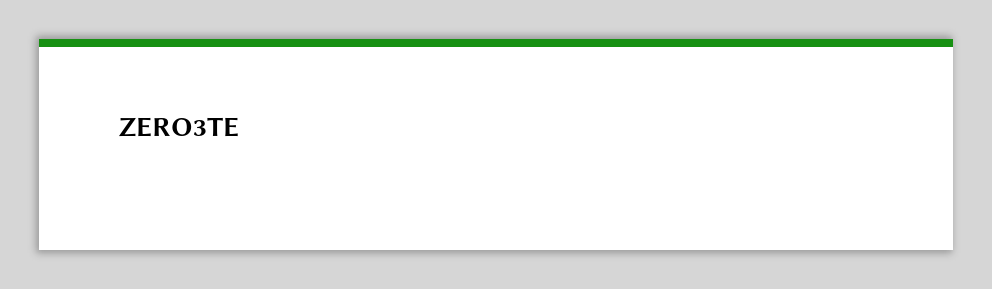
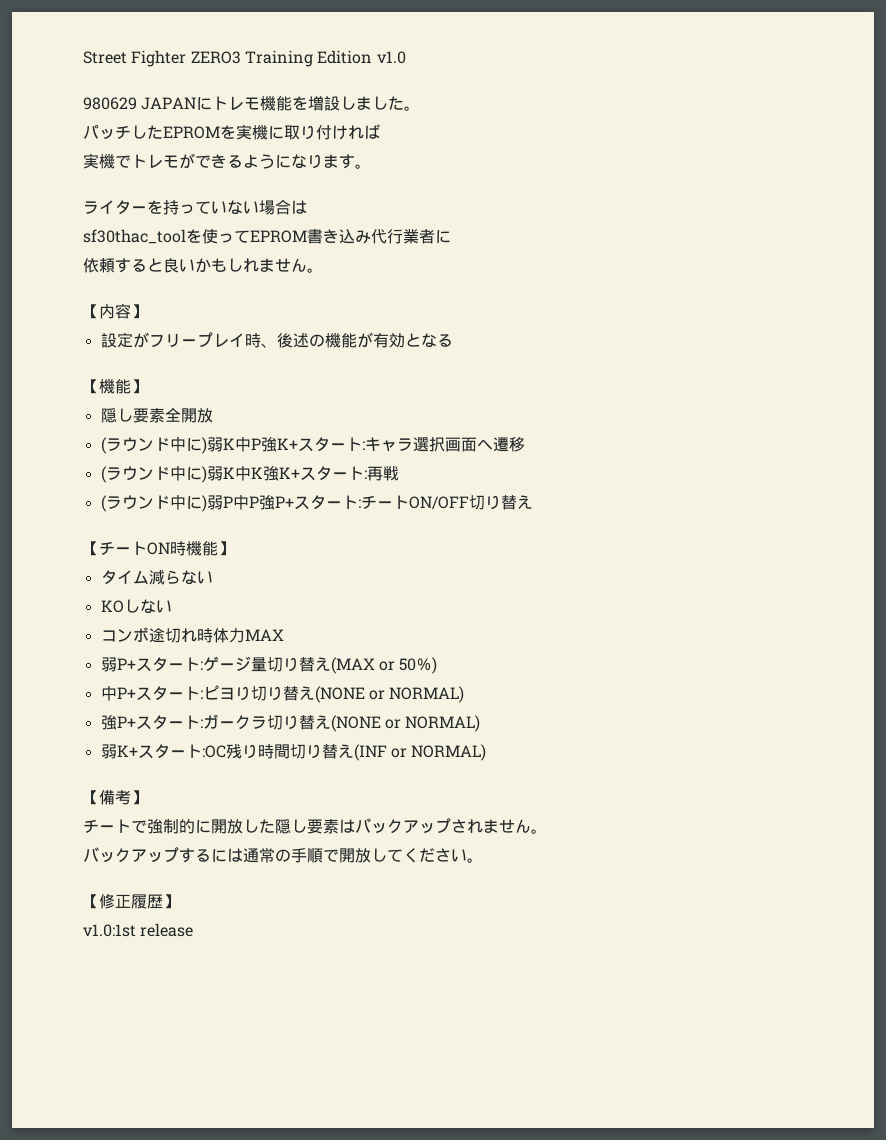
- ZERO3TE
+ Street Fighter ZERO3 Training Edition v1.0
+ 980629 JAPANにトレモ機能を増設しました。
+ パッチしたEPROMを実機に取り付ければ
+ 実機でトレモができるようになります。
+ ライターを持っていない場合は
+ sf30thac_toolを使ってEPROM書き込み代行業者に
+ 依頼すると良いかもしれません。
+ 【内容】
+ 設定がフリープレイ時、後述の機能が有効となる
+ 【機能】
+ 隠し要素全開放
+ (ラウンド中に)弱K中P強K+スタート:キャラ選択画面へ遷移
+ (ラウンド中に)弱K中K強K+スタート:再戦
+ (ラウンド中に)弱P中P強P+スタート:チートON/OFF切り替え
+ 【チートON時機能】
+ タイム減らない
+ KOしない
+ コンボ途切れ時体力MAX
+ 弱P+スタート:ゲージ量切り替え(MAX or 50％)
+ 中P+スタート:ピヨり切り替え(NONE or NORMAL)
+ 強P+スタート:ガークラ切り替え(NONE or NORMAL)
+ 弱K+スタート:OC残り時間切り替え(INF or NORMAL)
+ 【備考】
+ チートで強制的に開放した隠し要素はバックアップされません。
+ バックアップするには通常の手順で開放してください。
+ 【修正履歴】
+ v1.0:1st release

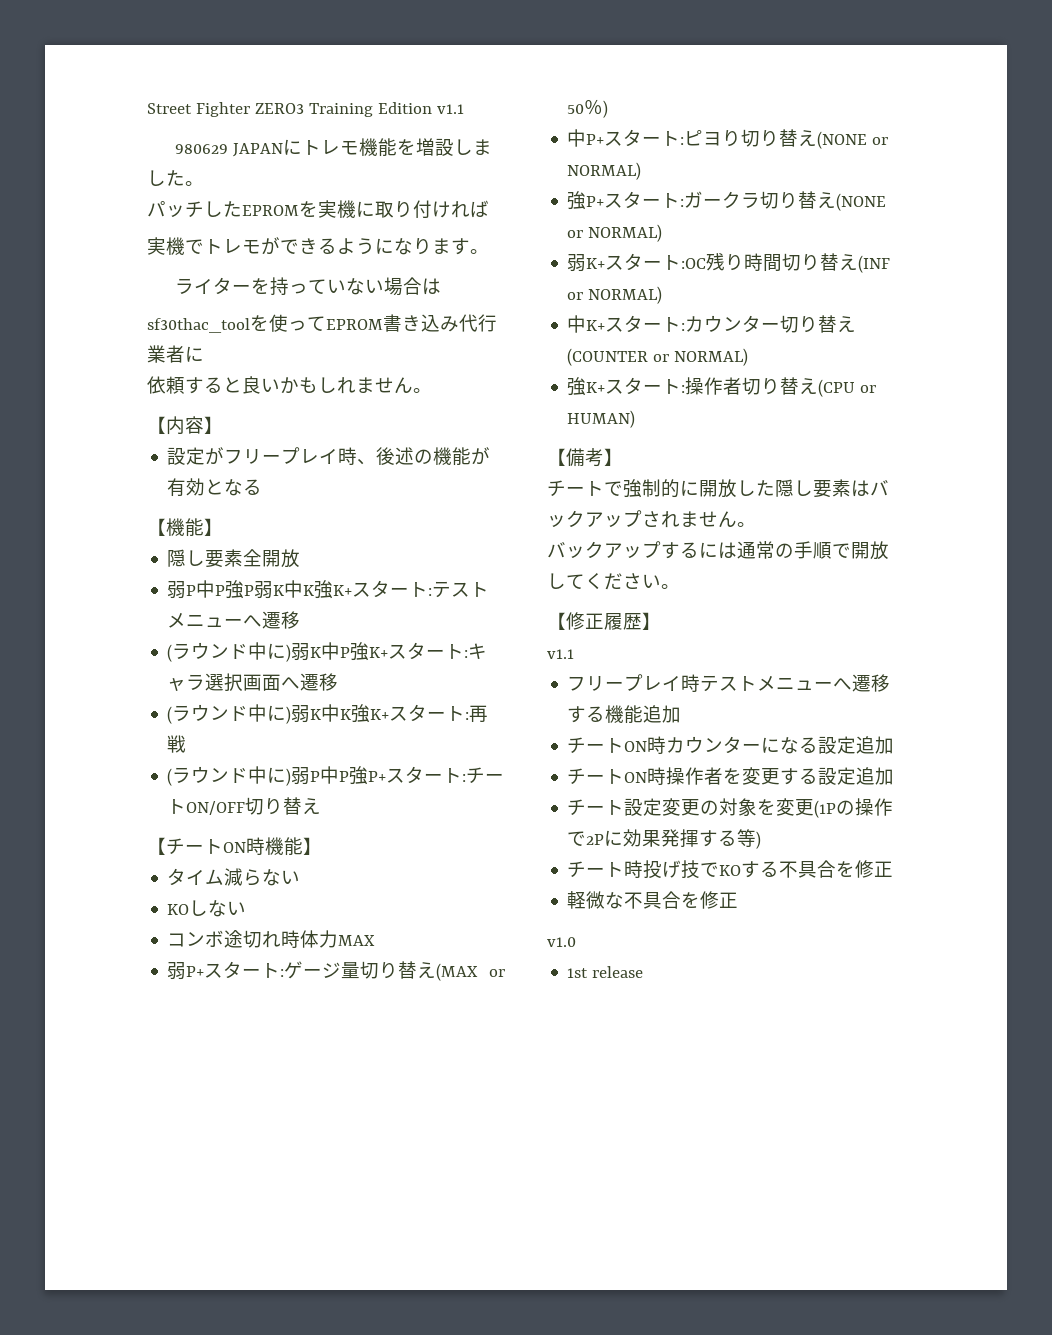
- Street Fighter ZERO3 Training Edition v1.0
+ Street Fighter ZERO3 Training Edition v1.1
+ 弱P中P強P弱K中K強K+スタート:テストメニューへ遷移
+ 中K+スタート:カウンター切り替え(COUNTER or NORMAL)
+ 強K+スタート:操作者切り替え(CPU or HUMAN)
  【修正履歴】
- v1.0:1st release
+ v1.1
+ フリープレイ時テストメニューへ遷移する機能追加
+ チートON時カウンターになる設定追加
+ チートON時操作者を変更する設定追加
+ チート設定変更の対象を変更(1Pの操作で2Pに効果発揮する等)
+ チート時投げ技でKOする不具合を修正
+ 軽微な不具合を修正
+ v1.0
+ 1st release

